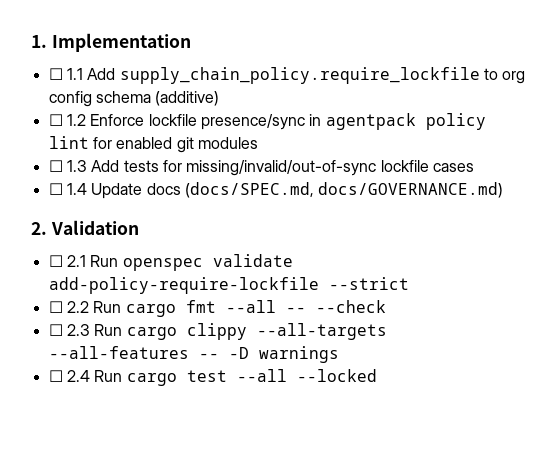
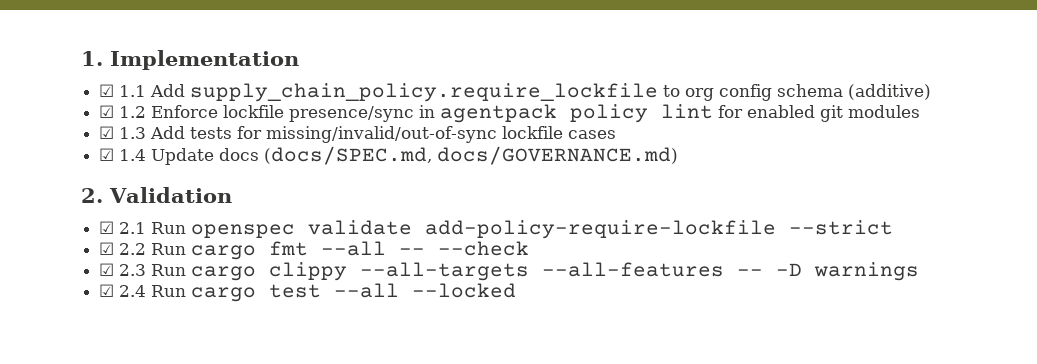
- ☐ 1.1 Add supply_chain_policy.require_lockfile to org config schema (additive)
+ ☑ 1.1 Add supply_chain_policy.require_lockfile to org config schema (additive)
- ☐ 1.2 Enforce lockfile presence/sync in agentpack policy lint for enabled git modules
+ ☑ 1.2 Enforce lockfile presence/sync in agentpack policy lint for enabled git modules
- ☐ 1.3 Add tests for missing/invalid/out-of-sync lockfile cases
+ ☑ 1.3 Add tests for missing/invalid/out-of-sync lockfile cases
- ☐ 1.4 Update docs (docs/SPEC.md, docs/GOVERNANCE.md)
+ ☑ 1.4 Update docs (docs/SPEC.md, docs/GOVERNANCE.md)
- ☐ 2.1 Run openspec validate add-policy-require-lockfile --strict
+ ☑ 2.1 Run openspec validate add-policy-require-lockfile --strict
- ☐ 2.2 Run cargo fmt --all -- --check
+ ☑ 2.2 Run cargo fmt --all -- --check
- ☐ 2.3 Run cargo clippy --all-targets --all-features -- -D warnings
+ ☑ 2.3 Run cargo clippy --all-targets --all-features -- -D warnings
- ☐ 2.4 Run cargo test --all --locked
+ ☑ 2.4 Run cargo test --all --locked

